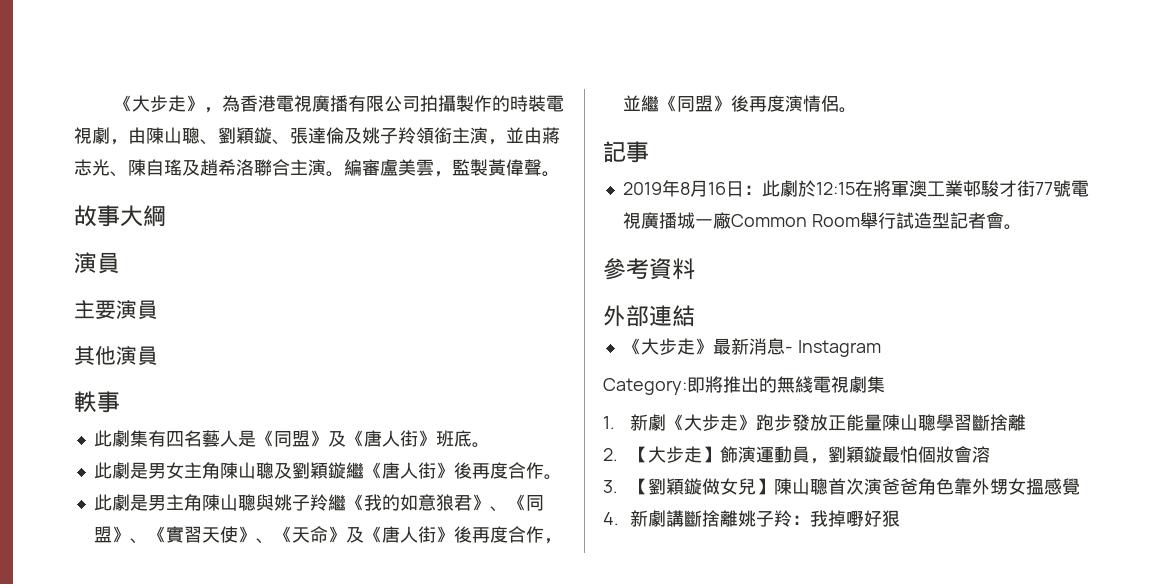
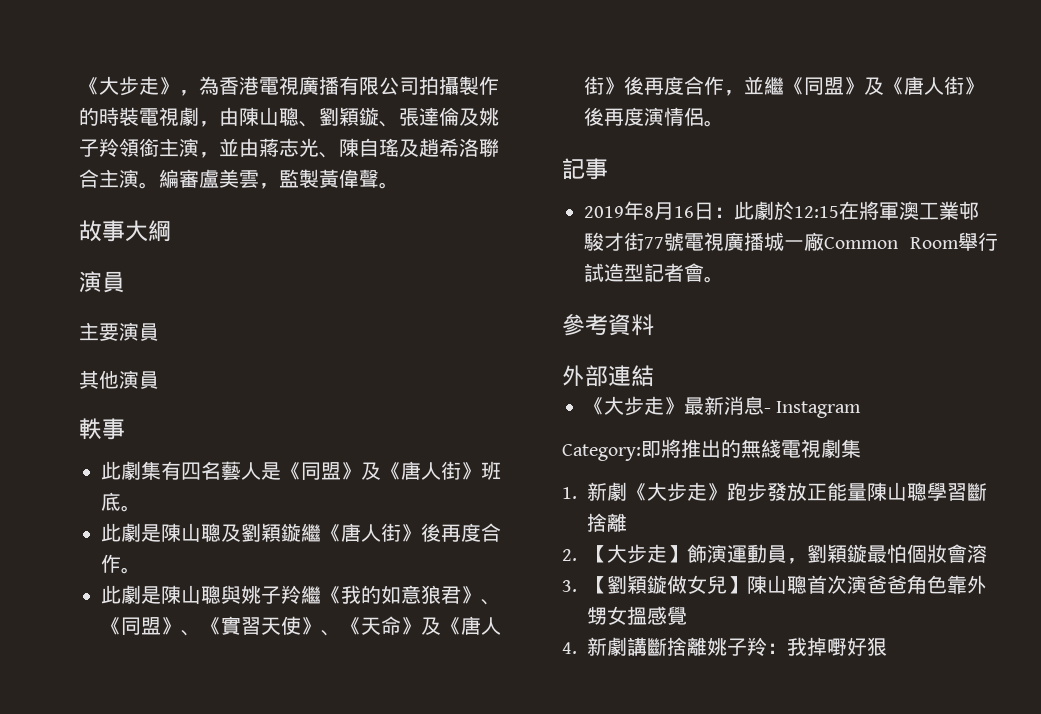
- 此劇是男女主角陳山聰及劉穎鏇繼《唐人街》後再度合作。
+ 此劇是陳山聰及劉穎鏇繼《唐人街》後再度合作。
- 此劇是男主角陳山聰與姚子羚繼《我的如意狼君》、《同盟》、《實習天使》、《天命》及《唐人街》後再度合作，並繼《同盟》後再度演情侶。
+ 此劇是陳山聰與姚子羚繼《我的如意狼君》、《同盟》、《實習天使》、《天命》及《唐人街》後再度合作，並繼《同盟》及《唐人街》後再度演情侶。

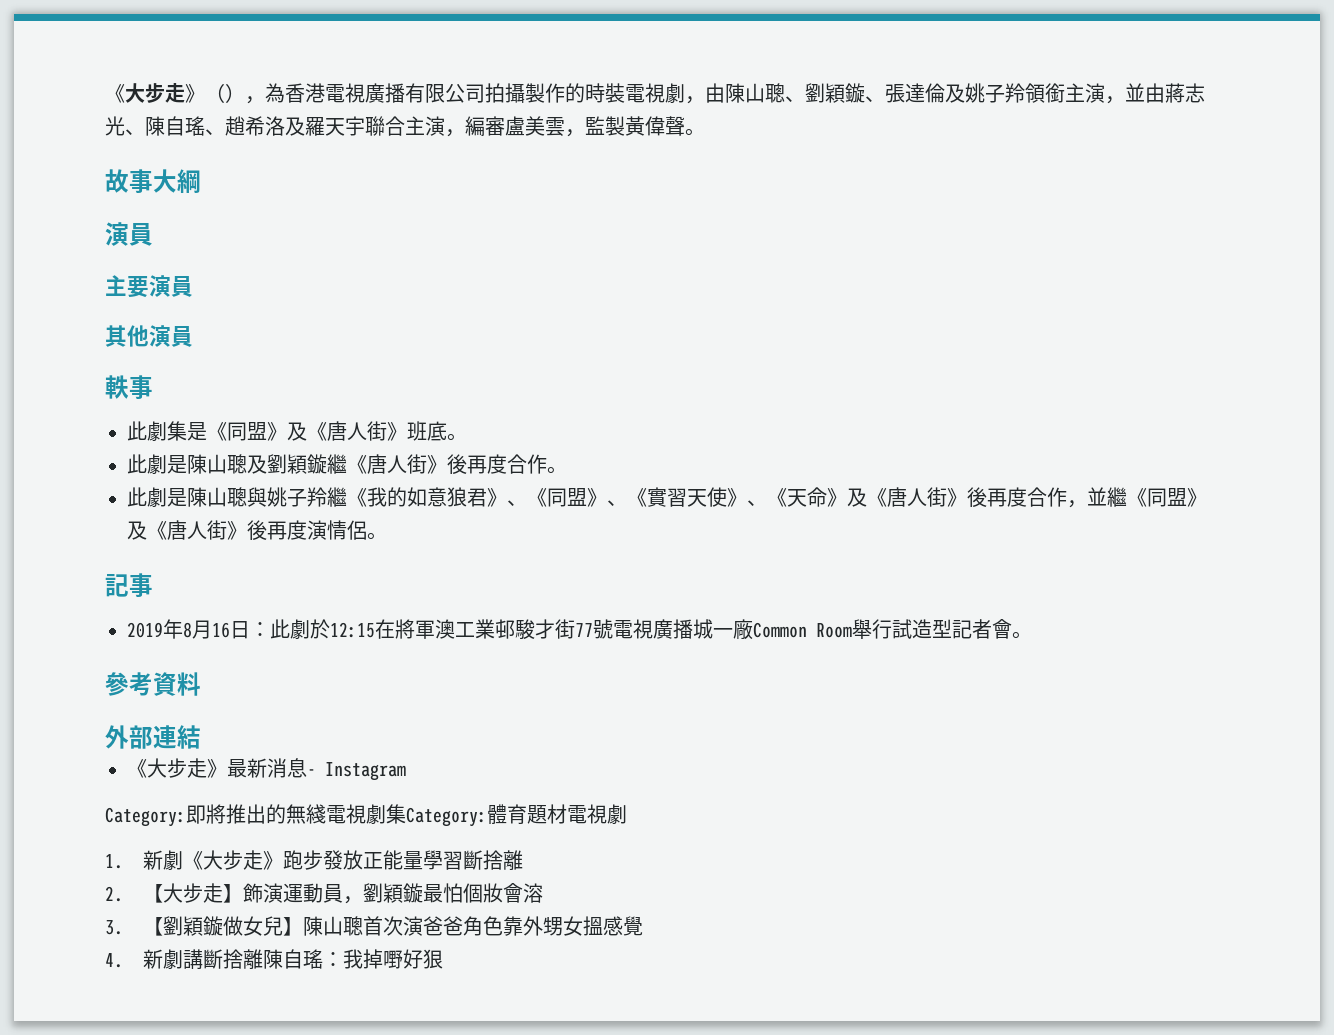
- 《大步走》，為香港電視廣播有限公司拍攝製作的時裝電視劇，由陳山聰、劉穎鏇、張達倫及姚子羚領銜主演，並由蔣志光、陳自瑤及趙希洛聯合主演。編審盧美雲，監製黃偉聲。
+ 《大步走》（），為香港電視廣播有限公司拍攝製作的時裝電視劇，由陳山聰、劉穎鏇、張達倫及姚子羚領銜主演，並由蔣志光、陳自瑤、趙希洛及羅天宇聯合主演，編審盧美雲，監製黃偉聲。
- 此劇集有四名藝人是《同盟》及《唐人街》班底。
+ 此劇集是《同盟》及《唐人街》班底。
- Category:即將推出的無綫電視劇集
+ Category:即將推出的無綫電視劇集Category:體育題材電視劇
- 1.新劇《大步走》跑步發放正能量陳山聰學習斷捨離
+ 1.新劇《大步走》跑步發放正能量學習斷捨離
- 4.新劇講斷捨離姚子羚：我掉嘢好狠
+ 4.新劇講斷捨離陳自瑤：我掉嘢好狠

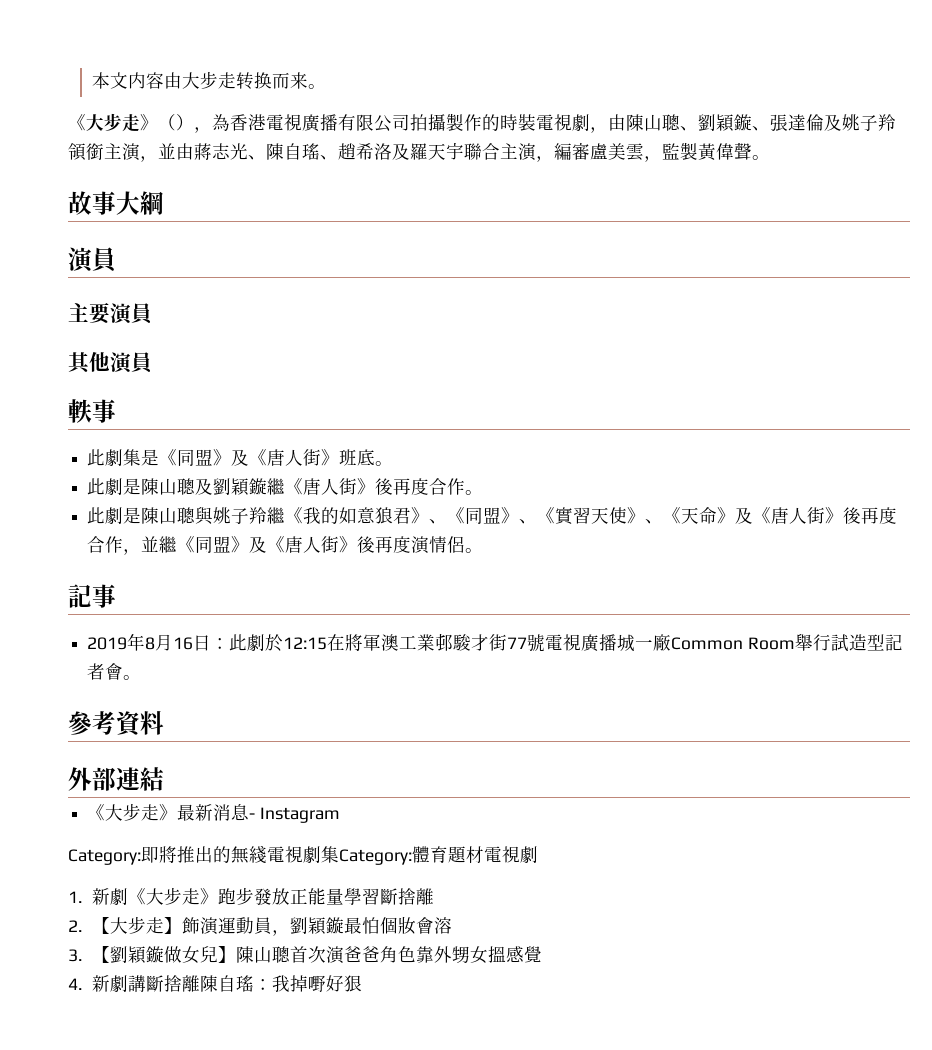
+ 本文内容由大步走转换而来。

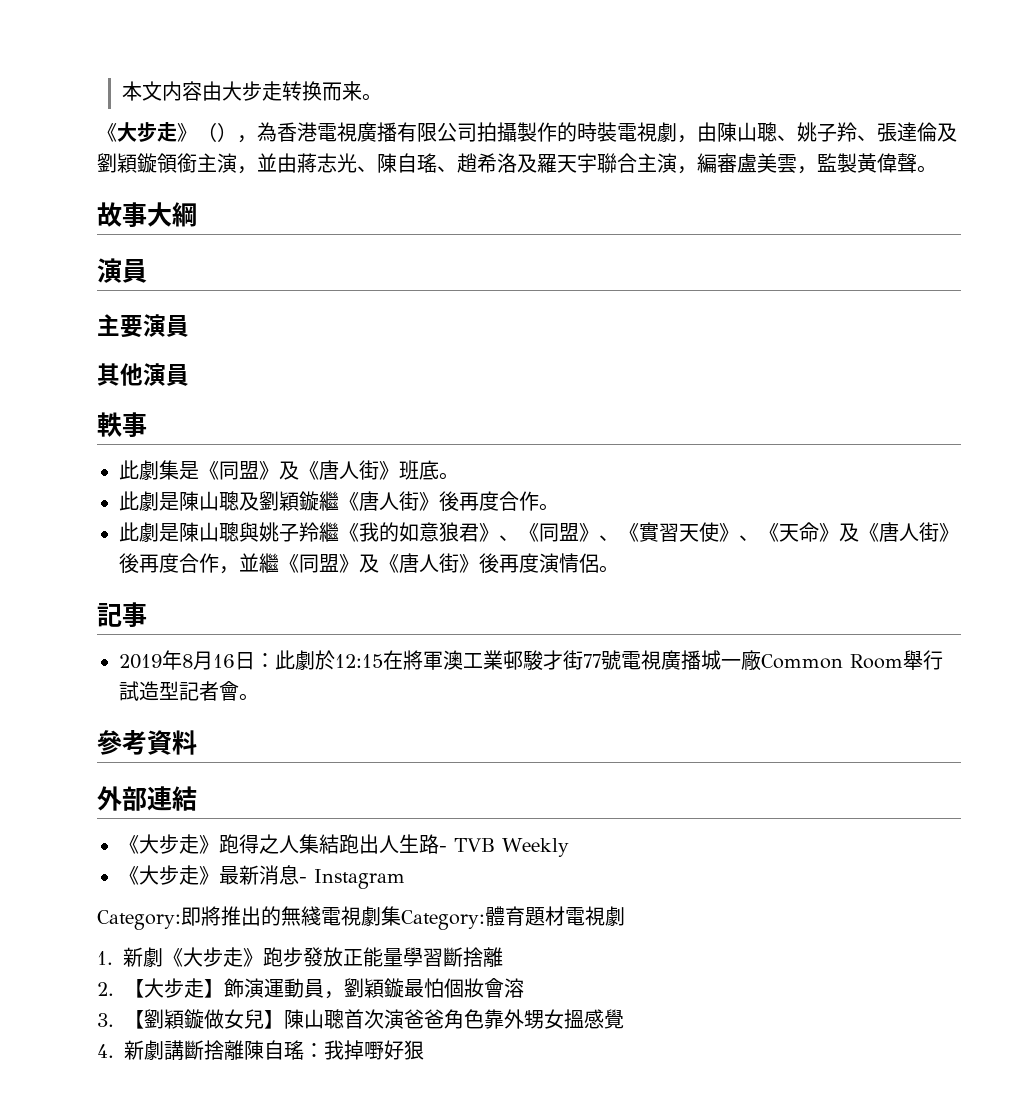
- 《大步走》（），為香港電視廣播有限公司拍攝製作的時裝電視劇，由陳山聰、劉穎鏇、張達倫及姚子羚領銜主演，並由蔣志光、陳自瑤、趙希洛及羅天宇聯合主演，編審盧美雲，監製黃偉聲。
+ 《大步走》（），為香港電視廣播有限公司拍攝製作的時裝電視劇，由陳山聰、姚子羚、張達倫及劉穎鏇領銜主演，並由蔣志光、陳自瑤、趙希洛及羅天宇聯合主演，編審盧美雲，監製黃偉聲。
+ 《大步走》跑得之人集結跑出人生路- TVB Weekly

